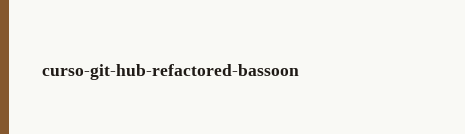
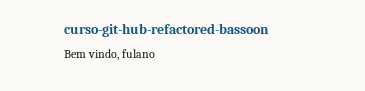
+ Bem vindo, fulano

